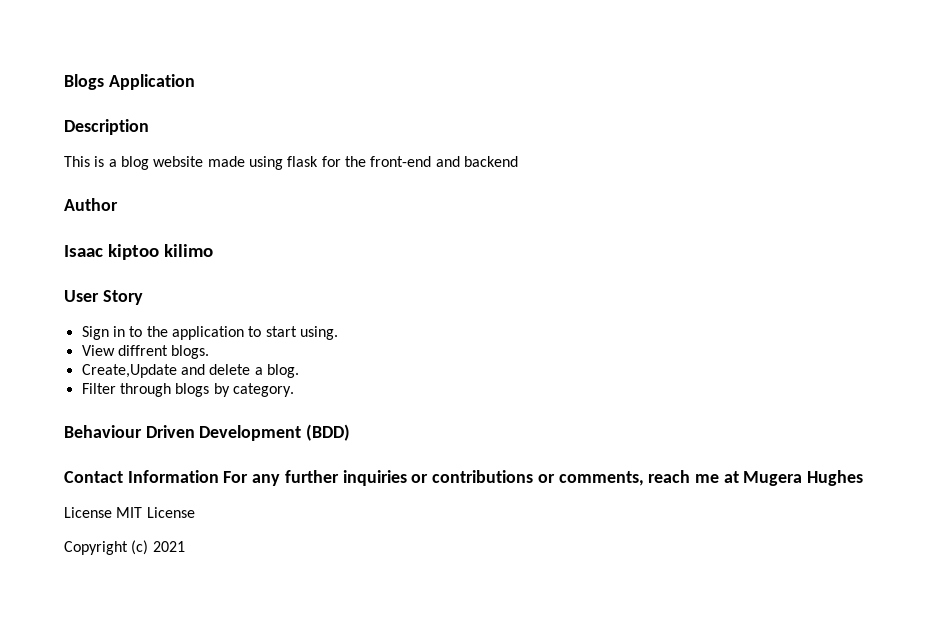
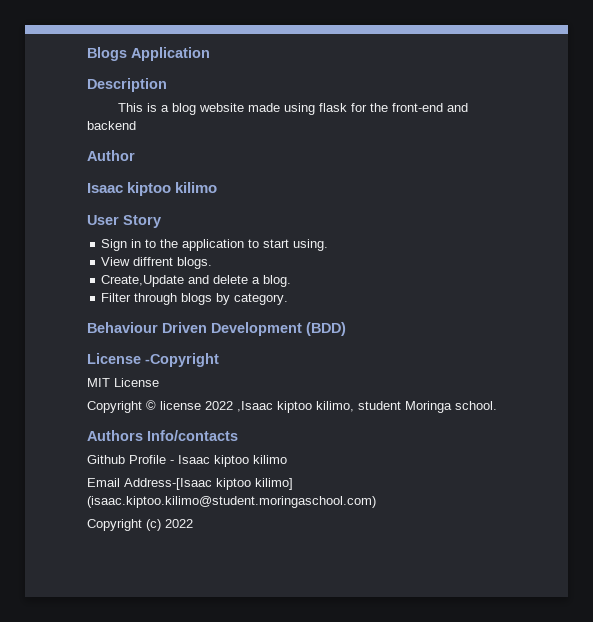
- Contact Information For any further inquiries or contributions or comments, reach me at Mugera Hughes
- License MIT License
+ License -Copyright
+ MIT License
+ Copyright © license 2022 ,Isaac kiptoo kilimo, student Moringa school.
+ Authors Info/contacts
+ Github Profile - Isaac kiptoo kilimo
+ Email Address-[Isaac kiptoo kilimo] (isaac.kiptoo.kilimo@student.moringaschool.com)
- Copyright (c) 2021
+ Copyright (c) 2022

